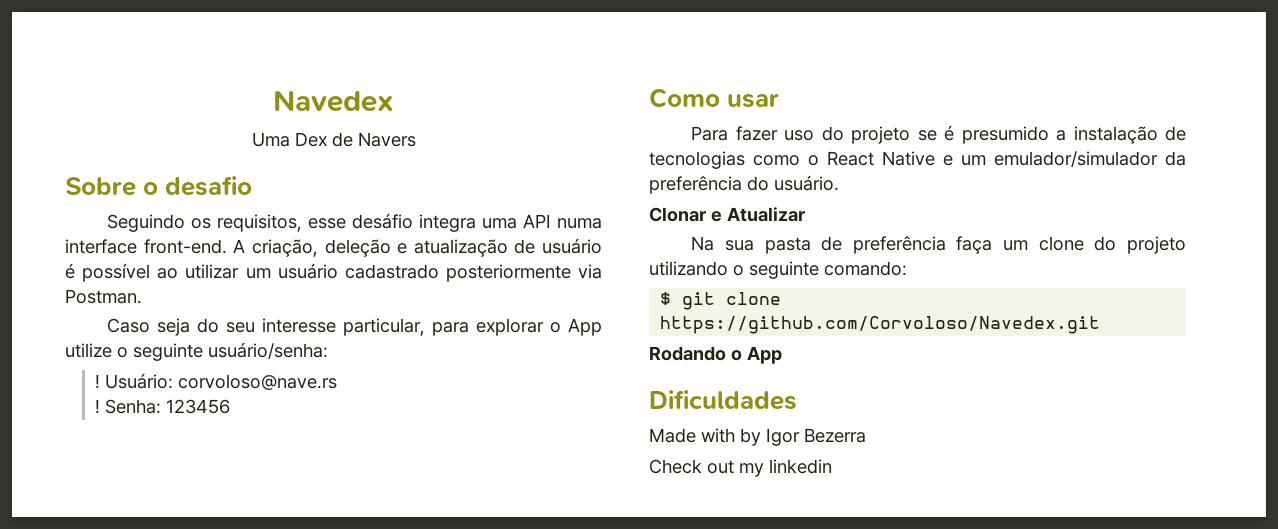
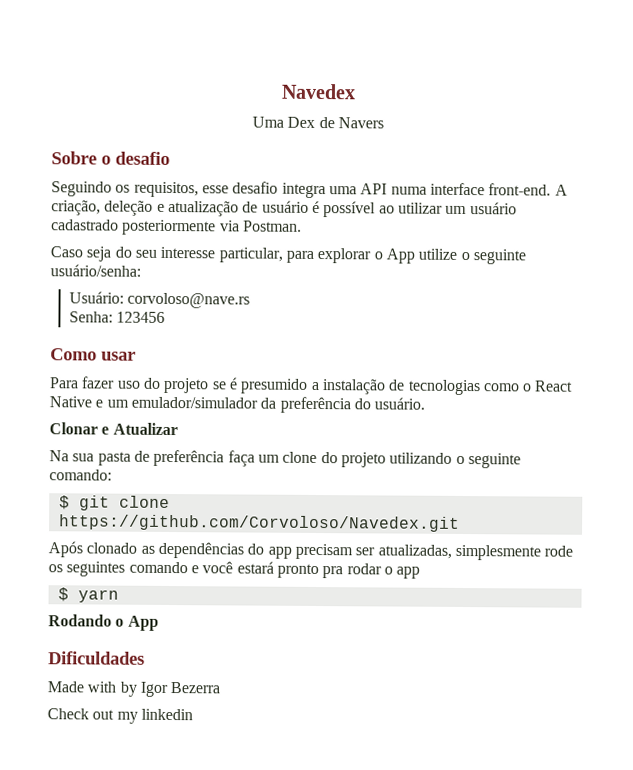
- Seguindo os requisitos, esse desáfio integra uma API numa interface front-end.
+ Seguindo os requisitos, esse desafio integra uma API numa interface front-end.
  Caso seja do seu interesse particular, para explorar o App utilize o seguinte usuário/senha:
- ! Usuário: corvoloso@nave.rs
- ! Senha: 123456
+ Usuário: corvoloso@nave.rs
+ Senha: 123456
+ Após clonado as dependências do app precisam ser atualizadas, simplesmente rode os seguintes comando e você estará pronto pra rodar o app
+ $ yarn

